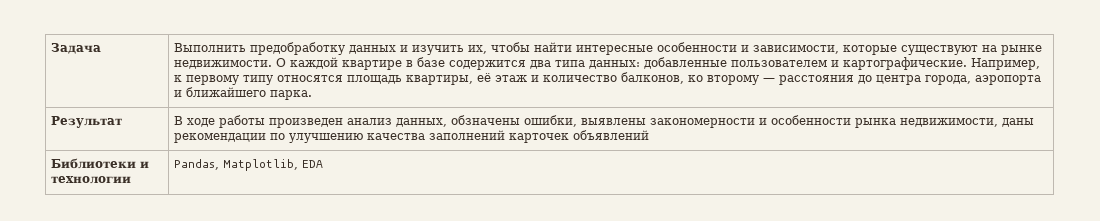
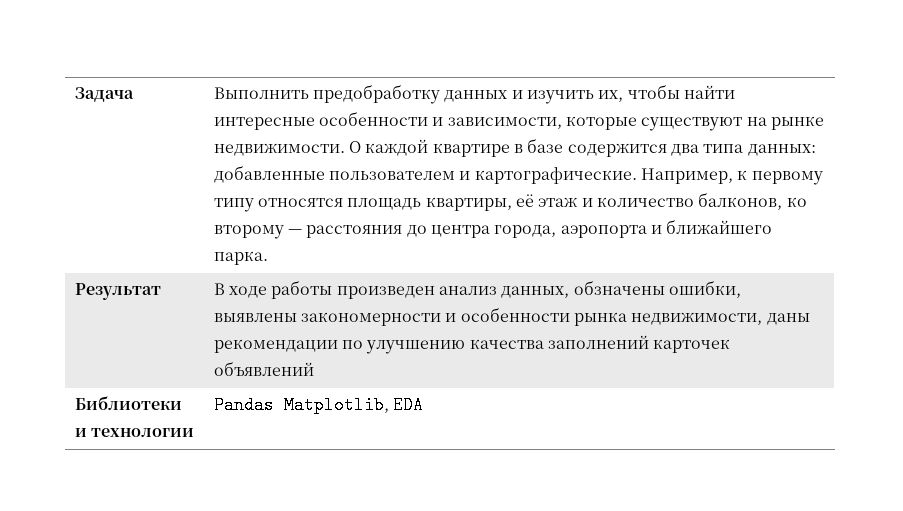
- Библиотеки и технологии | Pandas, Matplotlib, EDA
+ Библиотеки и технологии | Pandas Matplotlib, EDA

